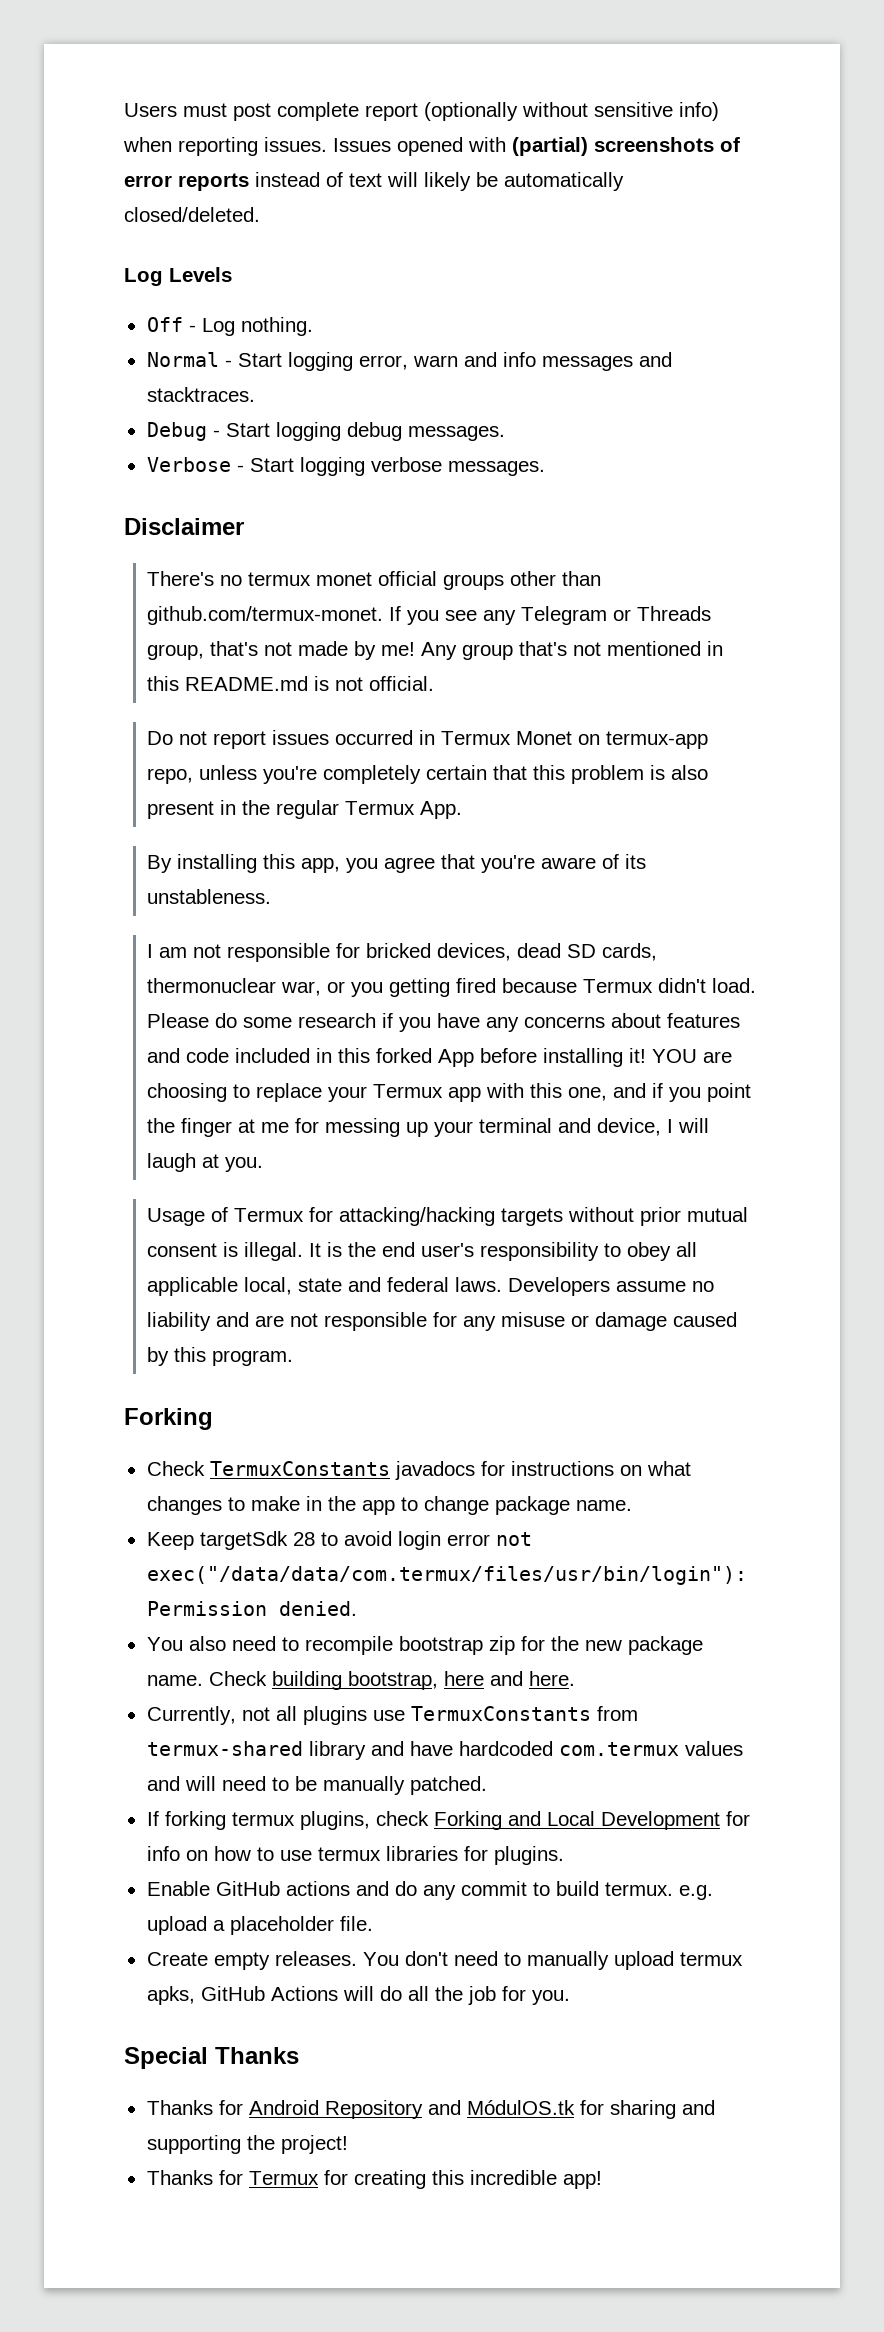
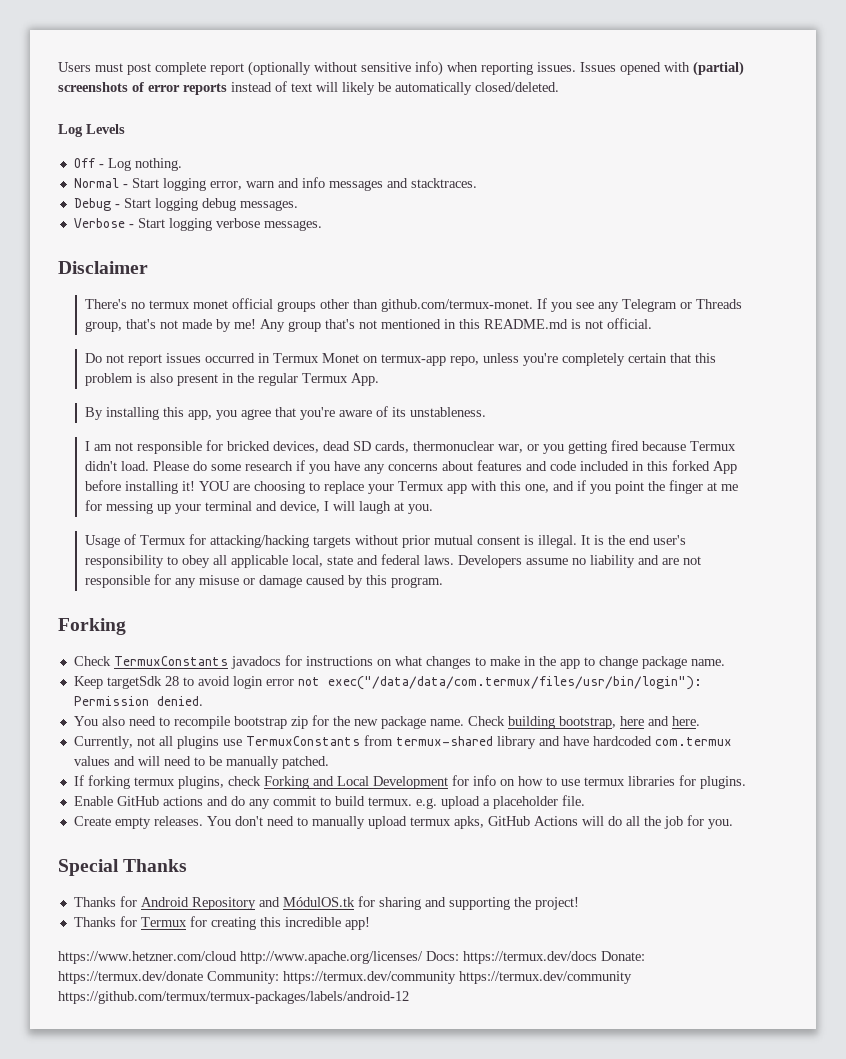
+ https://www.hetzner.com/cloud http://www.apache.org/licenses/ Docs: https://termux.dev/docs Donate: https://termux.dev/donate Community: https://termux.dev/community https://termux.dev/community https://github.com/termux/termux-packages/labels/android-12

